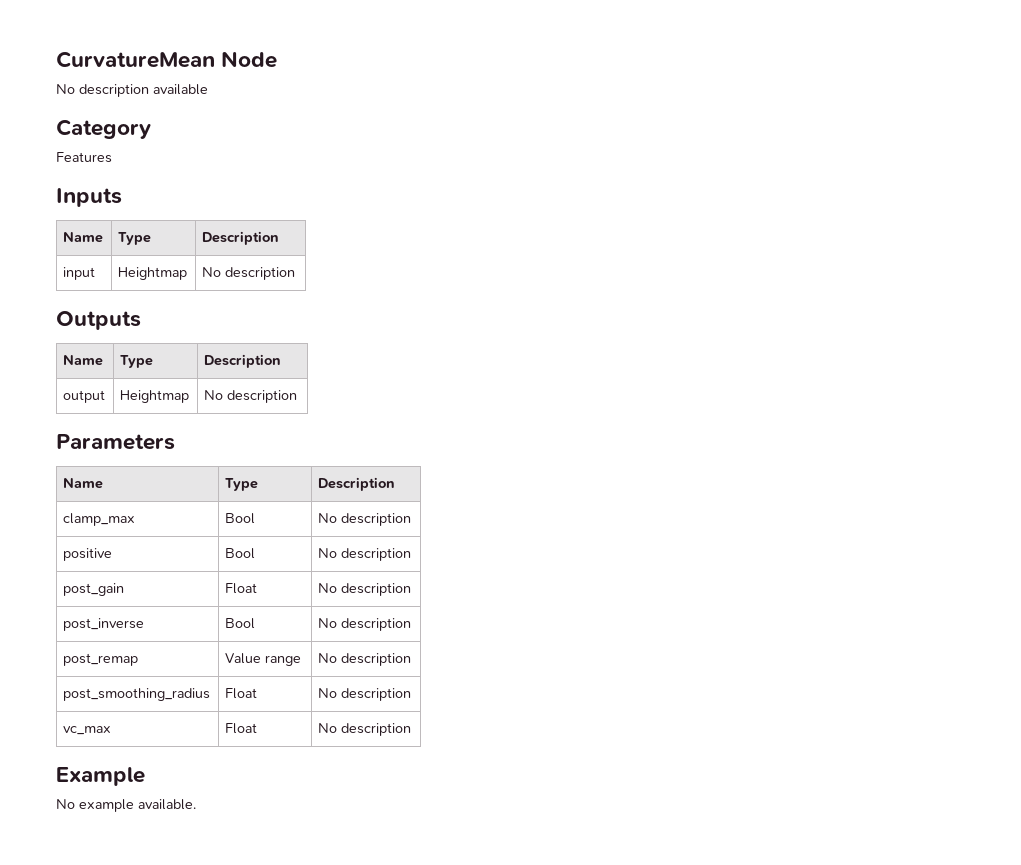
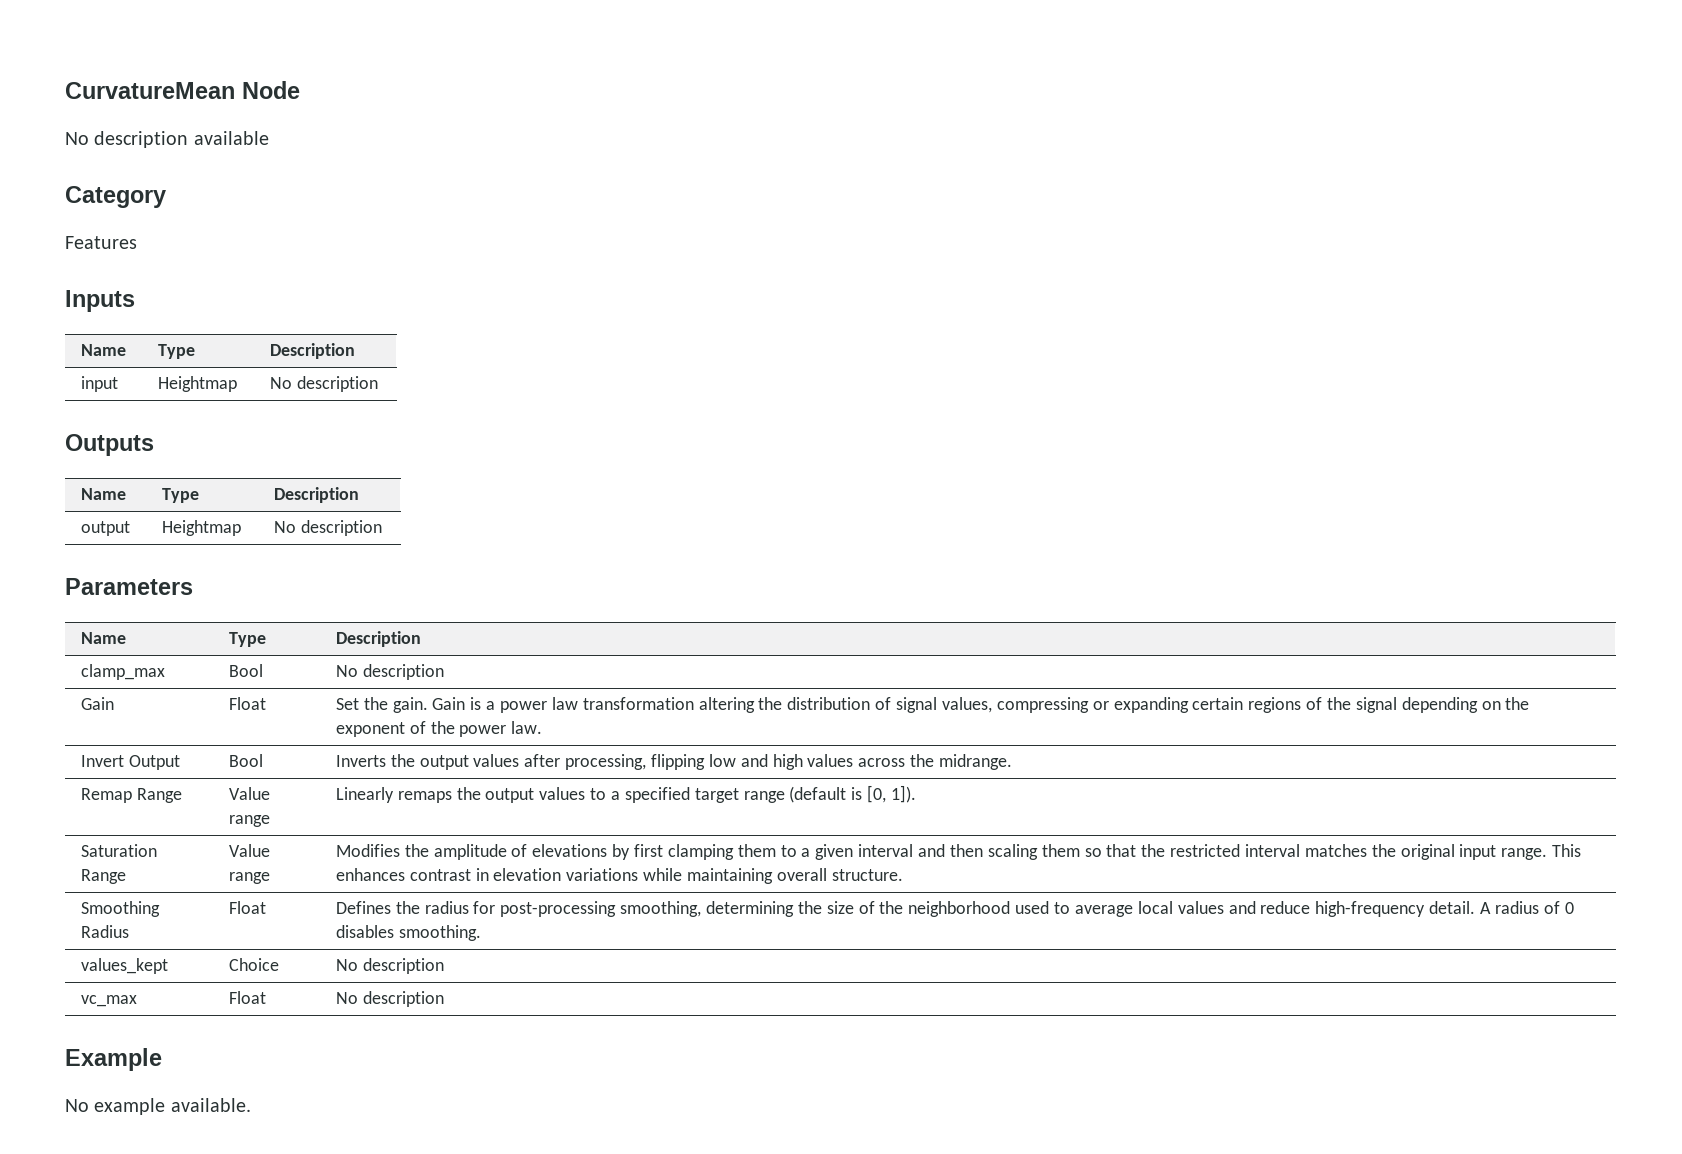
- positive | Bool | No description
- post_gain | Float | No description
- post_inverse | Bool | No description
- post_remap | Value range | No description
- post_smoothing_radius | Float | No description
+ Gain | Float | Set the gain. Gain is a power law transformation altering the distribution of signal values, compressing or expanding certain regions of the signal depending on the exponent of the power law.
+ Invert Output | Bool | Inverts the output values after processing, flipping low and high values across the midrange.
+ Remap Range | Value range | Linearly remaps the output values to a specified target range (default is [0, 1]).
+ Saturation Range | Value range | Modifies the amplitude of elevations by first clamping them to a given interval and then scaling them so that the restricted interval matches the original input range. This enhances contrast in elevation variations while maintaining overall structure.
+ Smoothing Radius | Float | Defines the radius for post-processing smoothing, determining the size of the neighborhood used to average local values and reduce high-frequency detail. A radius of 0 disables smoothing.
+ values_kept | Choice | No description

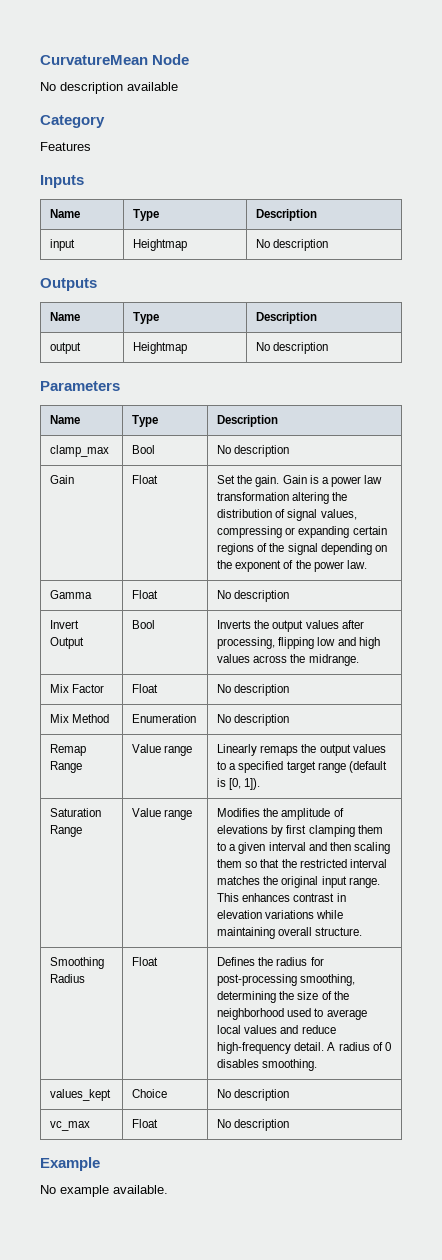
+ Gamma | Float | No description
+ Mix Factor | Float | No description
+ Mix Method | Enumeration | No description

